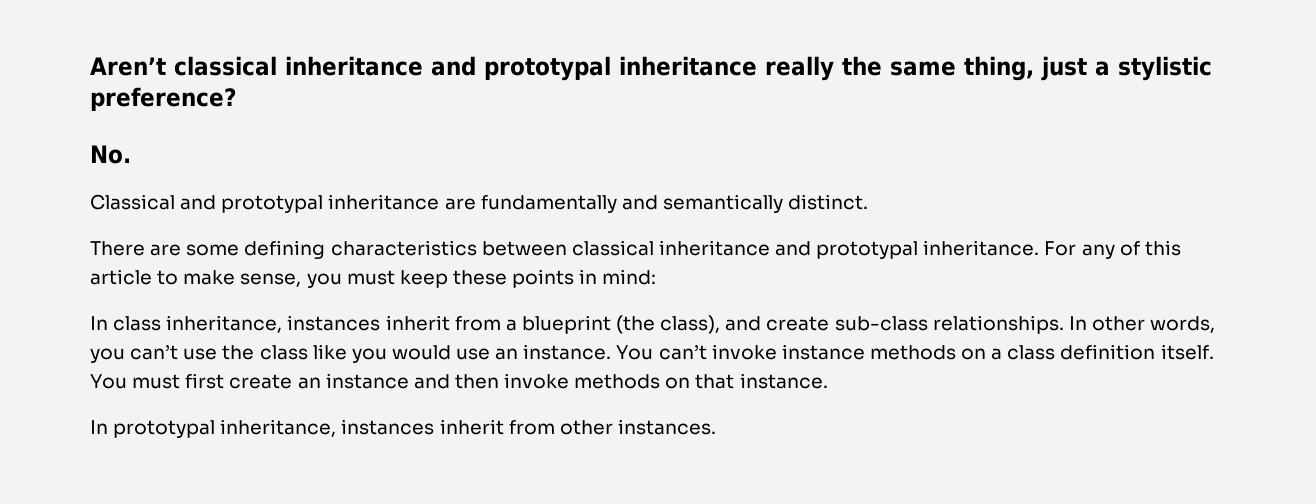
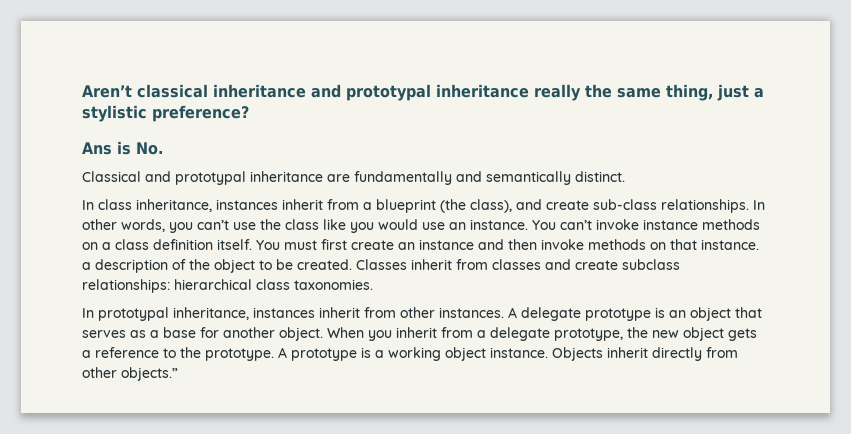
- No.
+ Ans is No.
- There are some defining characteristics between classical inheritance and prototypal inheritance. For any of this article to make sense, you must keep these points in mind:
- You must first create an instance and then invoke methods on that instance.
+ You must first create an instance and then invoke methods on that instance. a description of the object to be created. Classes inherit from classes and create subclass relationships: hierarchical class taxonomies.
+ A delegate prototype is an object that serves as a base for another object. When you inherit from a delegate prototype, the new object gets a reference to the prototype. A prototype is a working object instance. Objects inherit directly from other objects.”

